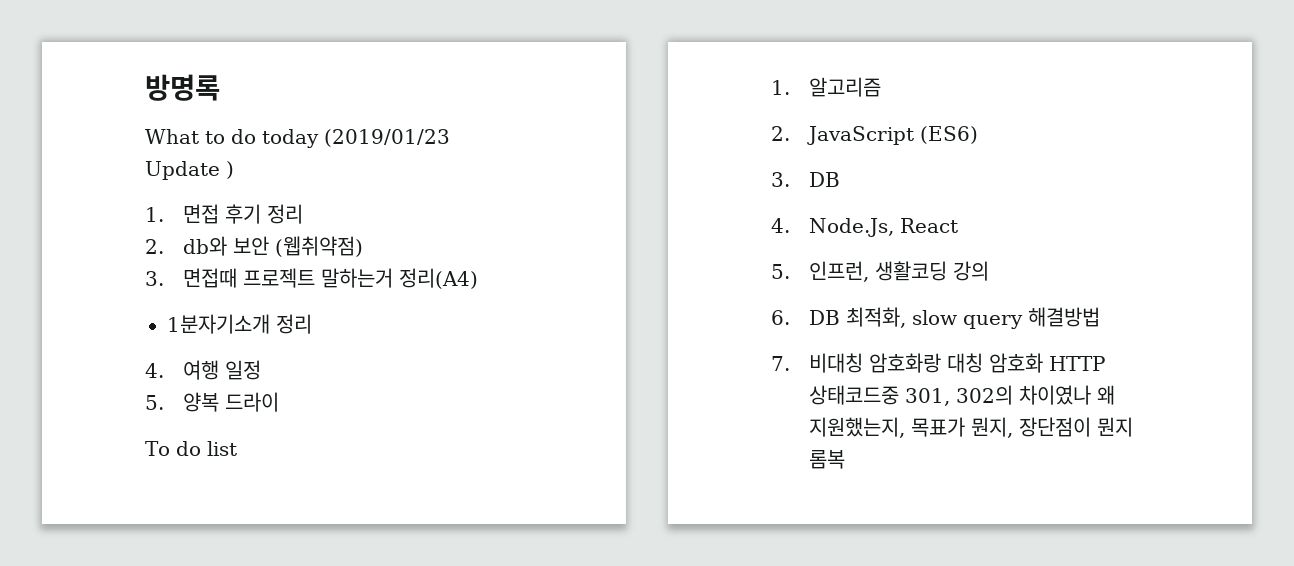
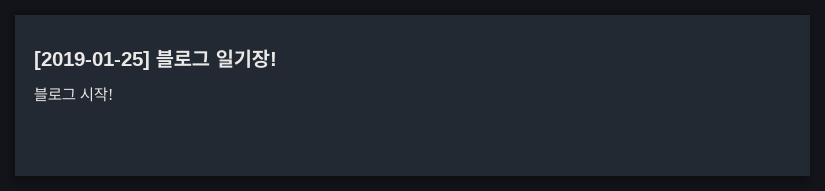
- 방명록
- What to do today (2019/01/23 Update )
- 1. 면접 후기 정리
- 2. db와 보안 (웹취약점)
- 3. 면접때 프로젝트 말하는거 정리(A4)
- 1분자기소개 정리
- 4. 여행 일정
- 5. 양복 드라이
- To do list
- 1. 알고리즘
- 2. JavaScript (ES6)
- 3. DB
- 4. Node.Js, React
- 5. 인프런, 생활코딩 강의
- 6. DB 최적화, slow query 해결방법
- 7. 비대칭 암호화랑 대칭 암호화 HTTP 상태코드중 301, 302의 차이였나 왜 지원했는지, 목표가 뭔지, 장단점이 뭔지 롬복
+ [2019-01-25] 블로그 일기장!
+ 블로그 시작!

